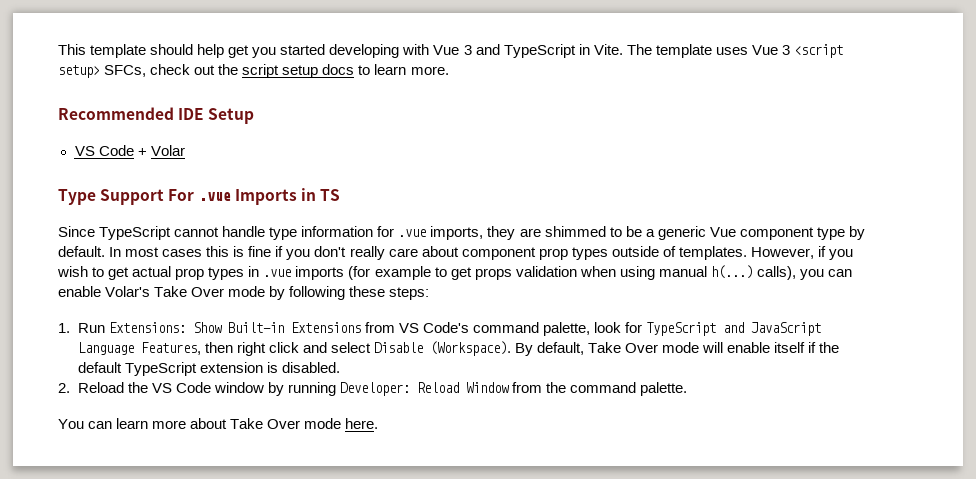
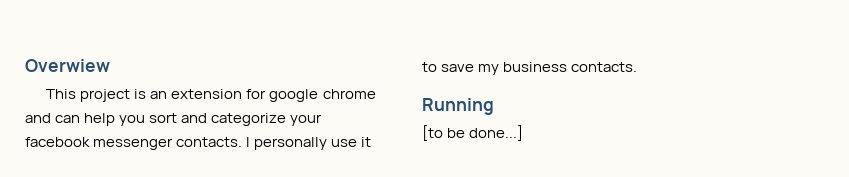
- This template should help get you started developing with Vue 3 and TypeScript in Vite. The template uses Vue 3 <script setup> SFCs, check out the script setup docs to learn more.
- Recommended IDE Setup
- VS Code + Volar
- Type Support For .vue Imports in TS
- Since TypeScript cannot handle type information for .vue imports, they are shimmed to be a generic Vue component type by default. In most cases this is fine if you don't really care about component prop types outside of templates. However, if you wish to get actual prop types in .vue imports (for example to get props validation when using manual h(...) calls), you can enable Volar's Take Over mode by following these steps:
- 1. Run Extensions: Show Built-in Extensions from VS Code's command palette, look for TypeScript and JavaScript Language Features, then right click and select Disable (Workspace). By default, Take Over mode will enable itself if the default TypeScript extension is disabled.
- 2. Reload the VS Code window by running Developer: Reload Window from the command palette.
- You can learn more about Take Over mode here.
+ Overwiew
+ This project is an extension for google chrome and can help you sort and categorize your facebook messenger contacts. I personally use it to save my business contacts.
+ Running
+ [to be done...]

